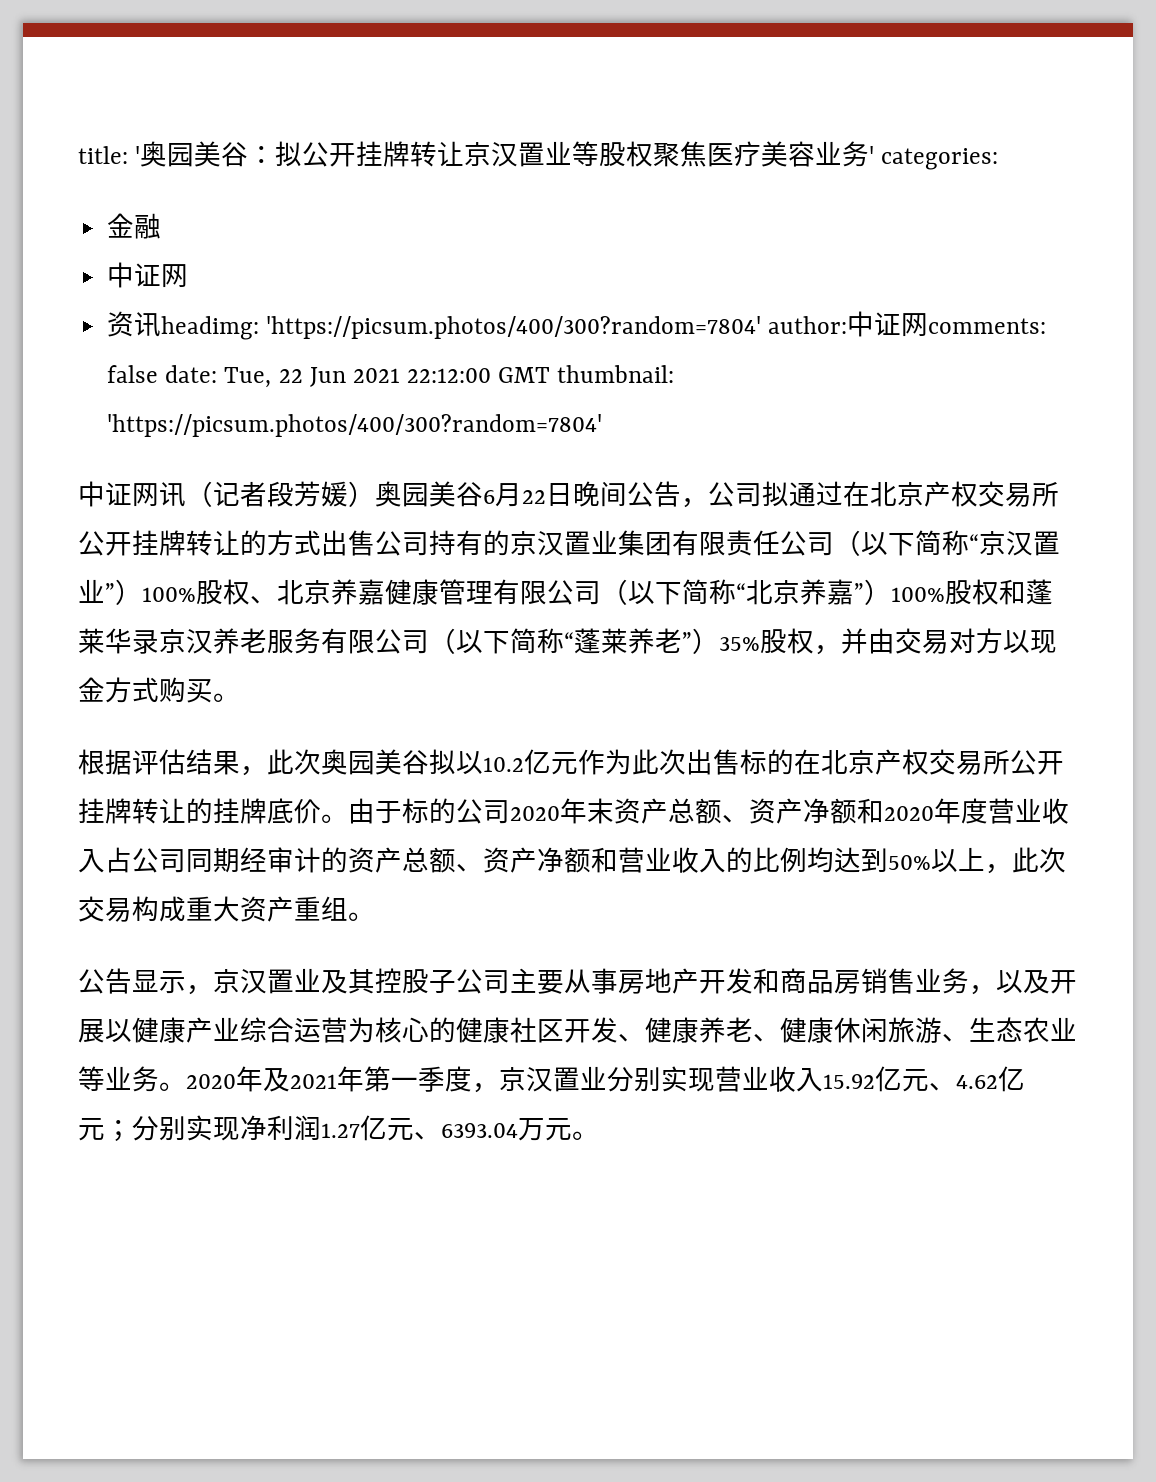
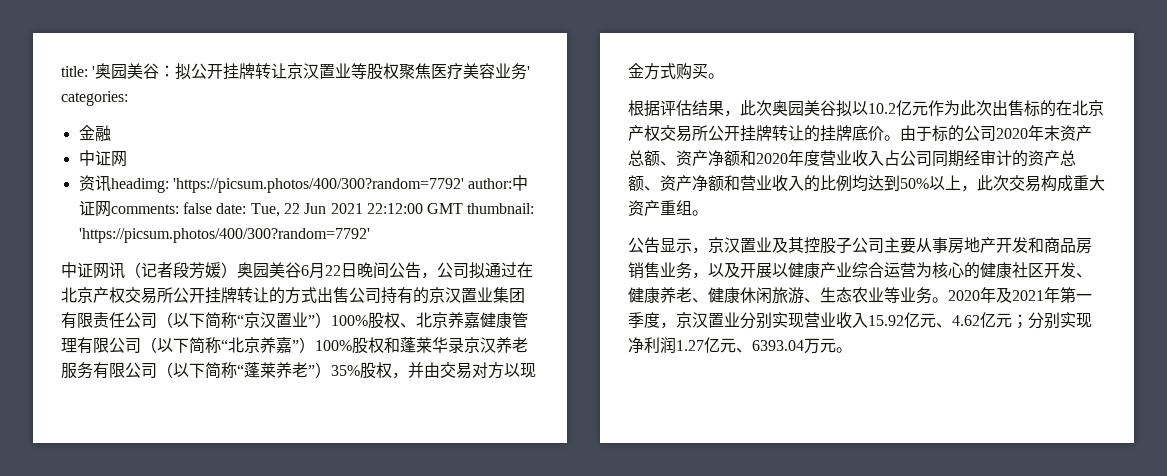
- 资讯headimg: 'https://picsum.photos/400/300?random=7804' author:中证网comments: false date: Tue, 22 Jun 2021 22:12:00 GMT thumbnail: 'https://picsum.photos/400/300?random=7804'
+ 资讯headimg: 'https://picsum.photos/400/300?random=7792' author:中证网comments: false date: Tue, 22 Jun 2021 22:12:00 GMT thumbnail: 'https://picsum.photos/400/300?random=7792'

